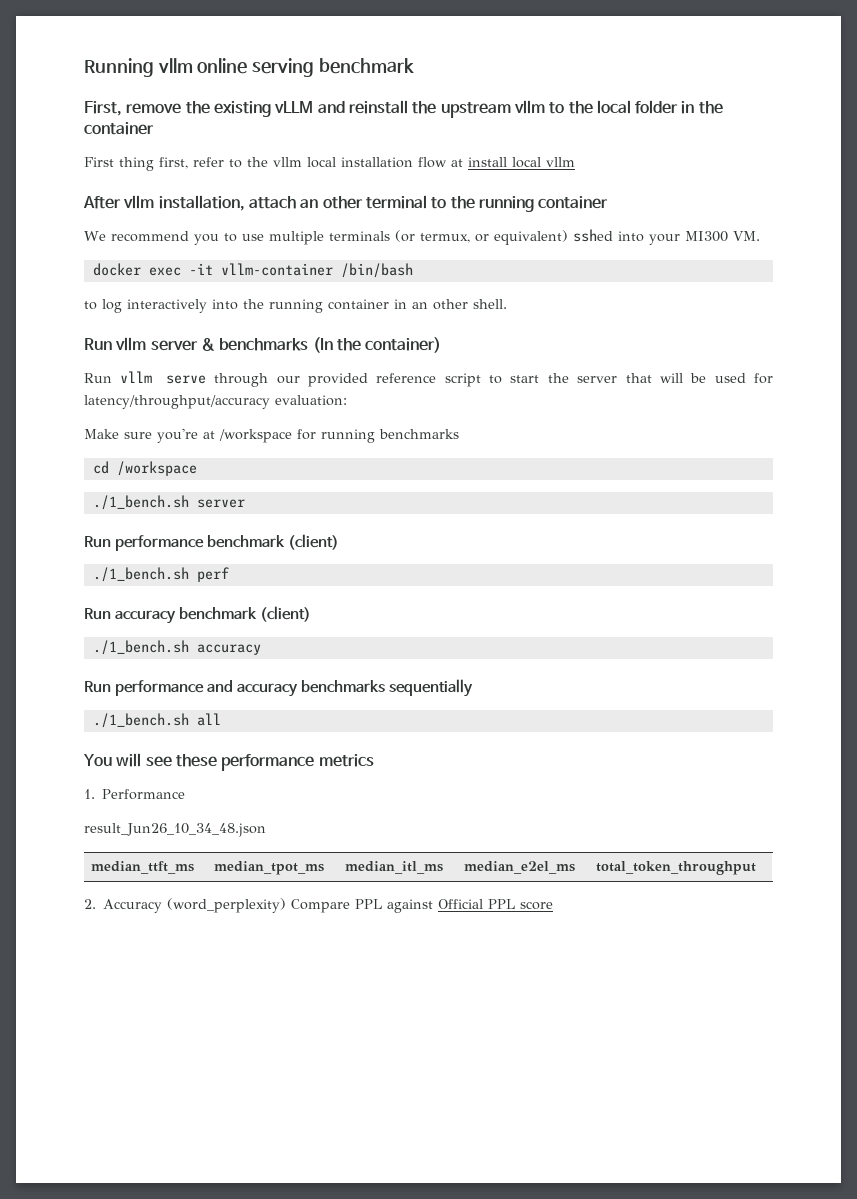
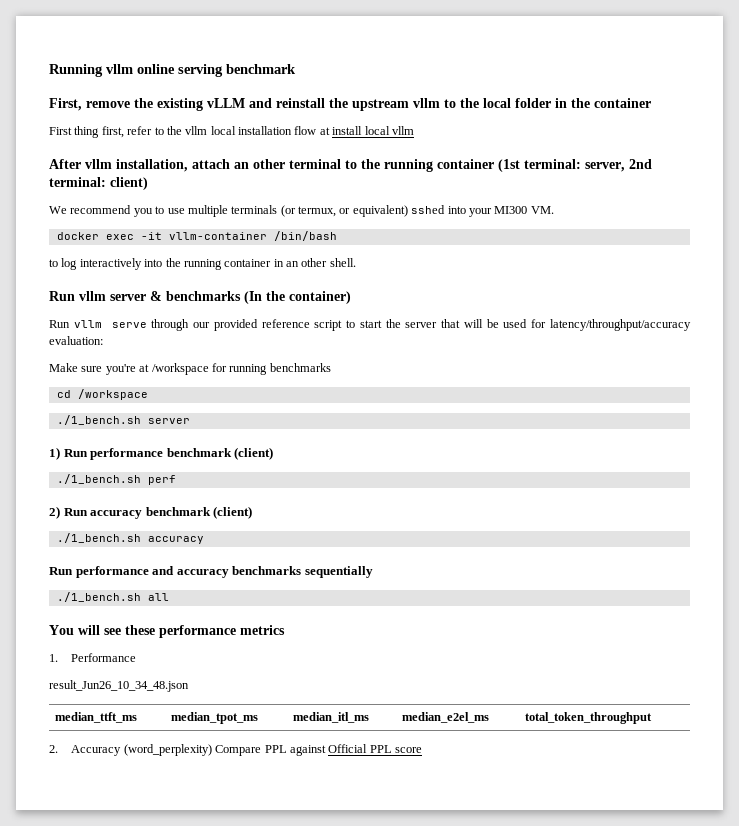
- After vllm installation, attach an other terminal to the running container
+ After vllm installation, attach an other terminal to the running container (1st terminal: server, 2nd terminal: client)
- Run performance benchmark (client)
+ 1) Run performance benchmark (client)
- Run accuracy benchmark (client)
+ 2) Run accuracy benchmark (client)

